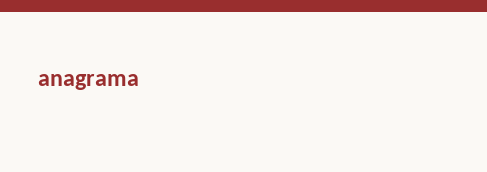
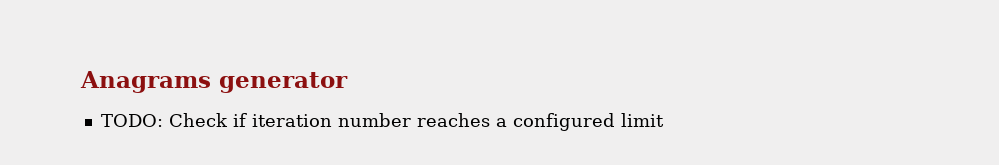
- anagrama
+ Anagrams generator
+ TODO: Check if iteration number reaches a configured limit

